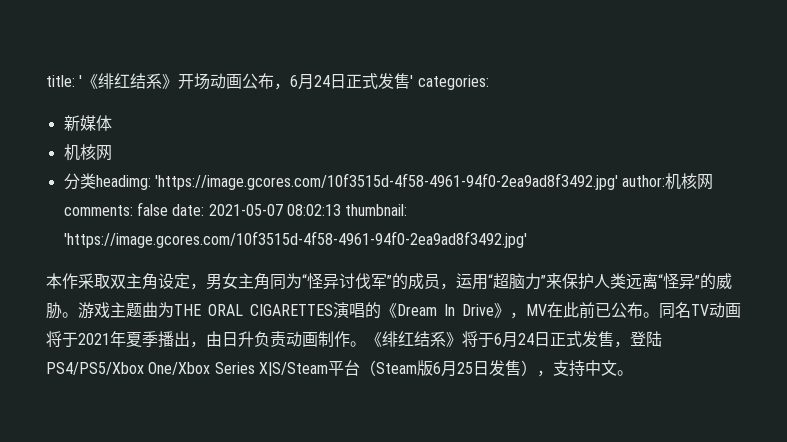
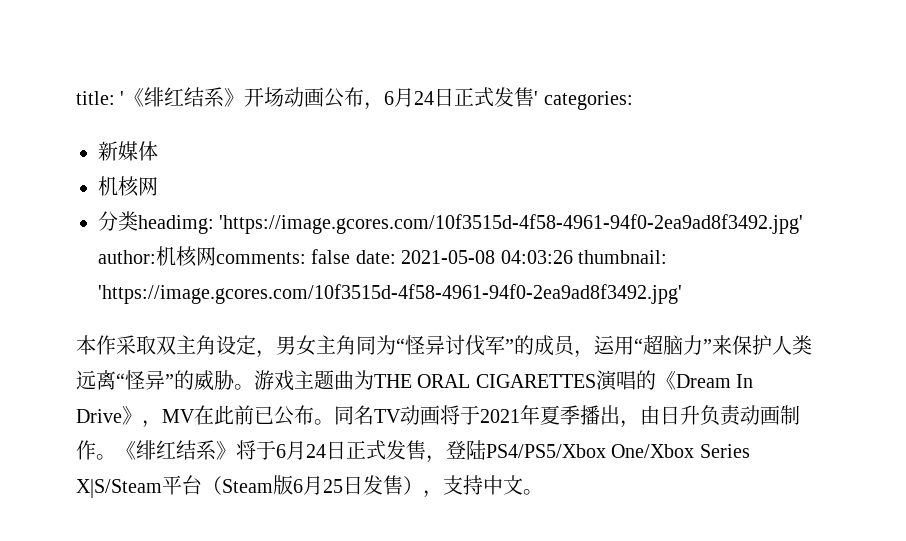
- 分类headimg: 'https://image.gcores.com/10f3515d-4f58-4961-94f0-2ea9ad8f3492.jpg' author:机核网comments: false date: 2021-05-07 08:02:13 thumbnail: 'https://image.gcores.com/10f3515d-4f58-4961-94f0-2ea9ad8f3492.jpg'
+ 分类headimg: 'https://image.gcores.com/10f3515d-4f58-4961-94f0-2ea9ad8f3492.jpg' author:机核网comments: false date: 2021-05-08 04:03:26 thumbnail: 'https://image.gcores.com/10f3515d-4f58-4961-94f0-2ea9ad8f3492.jpg'

